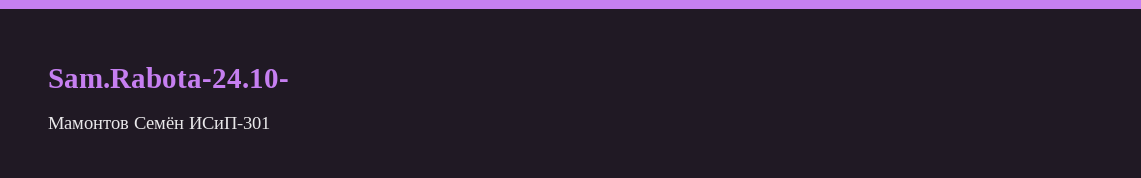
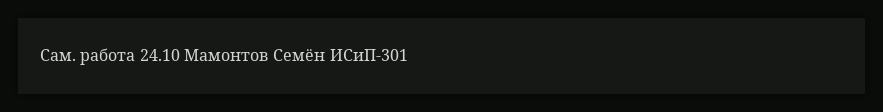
- Sam.Rabota-24.10-
- Мамонтов Семён ИСиП-301
+ Сам. работа 24.10 Мамонтов Семён ИСиП-301

